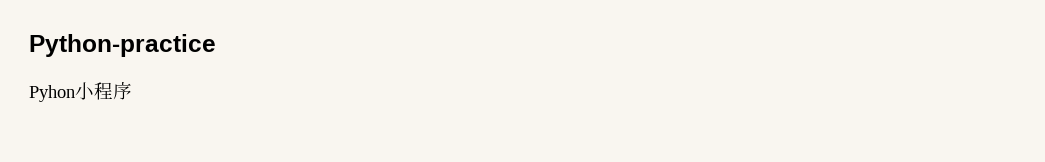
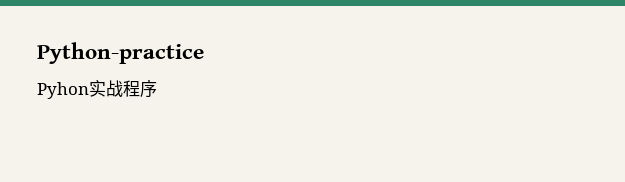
- Pyhon小程序
+ Pyhon实战程序

